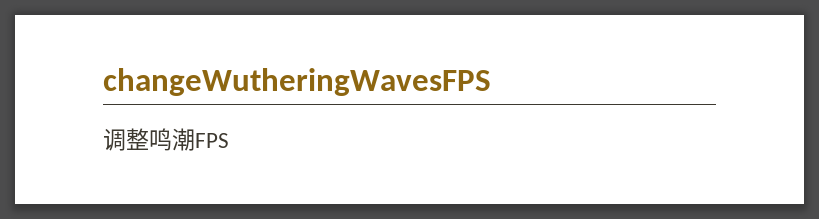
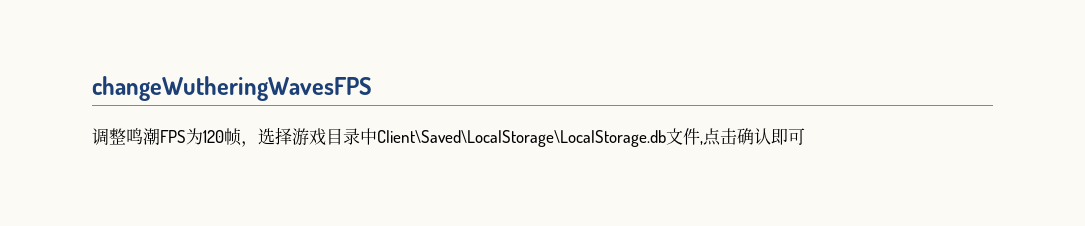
- 调整鸣潮FPS
+ 调整鸣潮FPS为120帧，选择游戏目录中Client\Saved\LocalStorage\LocalStorage.db文件,点击确认即可

